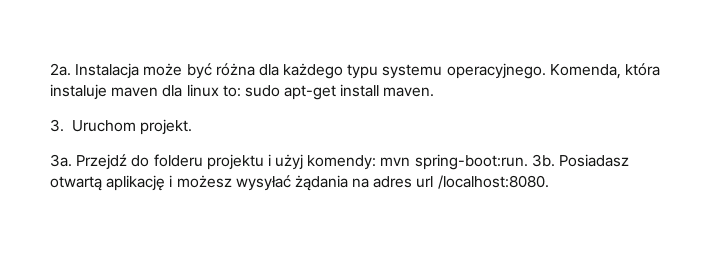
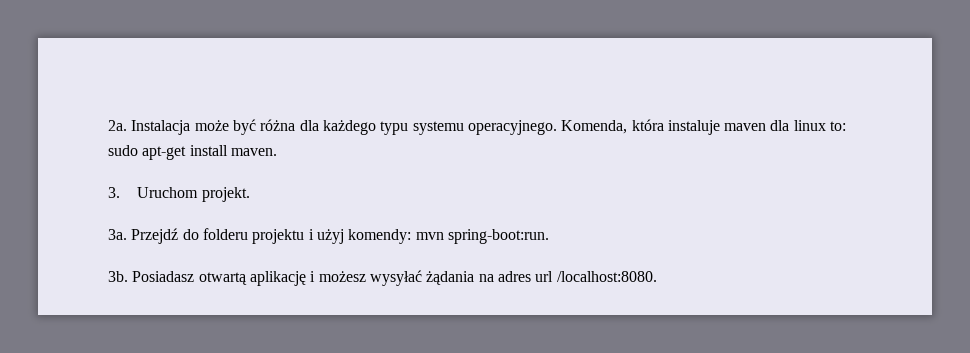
- Przejdź do folderu projektu i użyj komendy: mvn spring-boot:run. 3b.
+ Przejdź do folderu projektu i użyj komendy: mvn spring-boot:run.
+ 3b.

